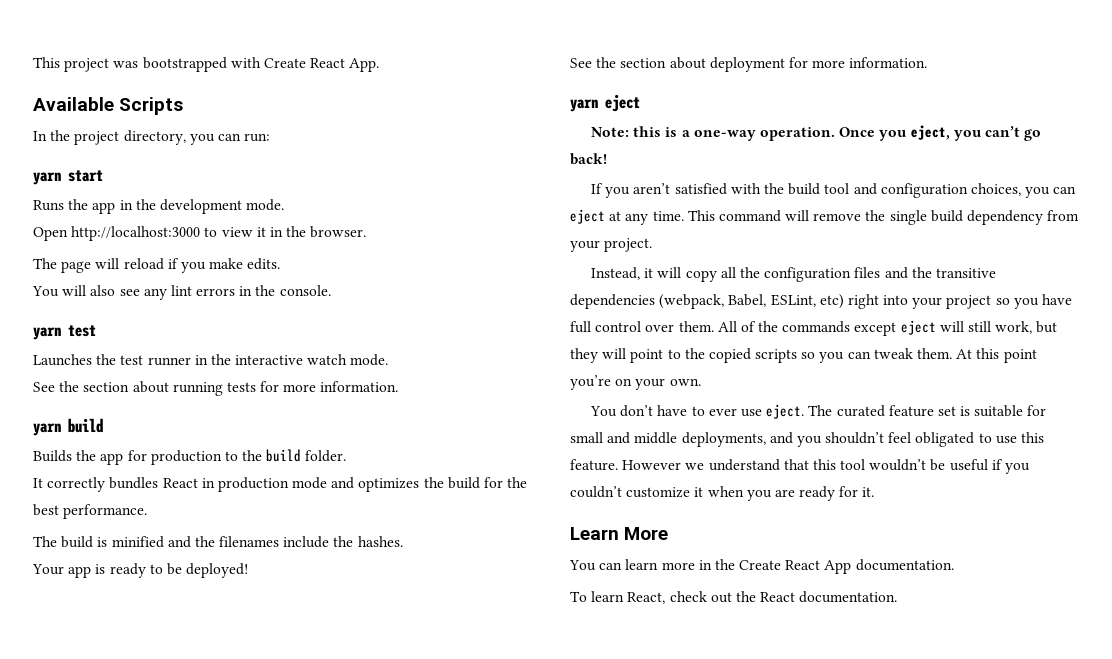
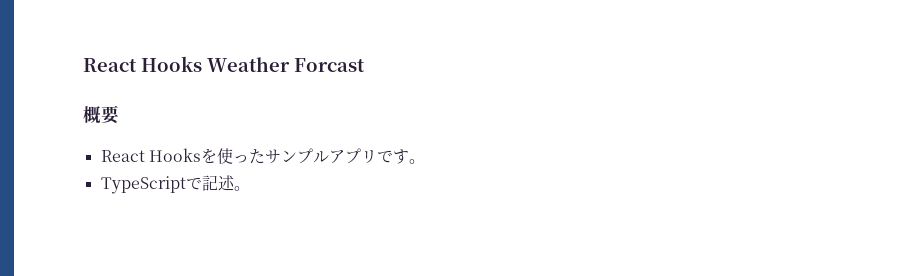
- This project was bootstrapped with Create React App.
- Available Scripts
- In the project directory, you can run:
- yarn start
- Runs the app in the development mode.
- Open http://localhost:3000 to view it in the browser.
- The page will reload if you make edits.
- You will also see any lint errors in the console.
- yarn test
- Launches the test runner in the interactive watch mode.
- See the section about running tests for more information.
- yarn build
- Builds the app for production to the build folder.
- It correctly bundles React in production mode and optimizes the build for the best performance.
- The build is minified and the filenames include the hashes.
- Your app is ready to be deployed!
- See the section about deployment for more information.
- yarn eject
- Note: this is a one-way operation. Once you eject, you can’t go back!
- If you aren’t satisfied with the build tool and configuration choices, you can eject at any time. This command will remove the single build dependency from your project.
- Instead, it will copy all the configuration files and the transitive dependencies (webpack, Babel, ESLint, etc) right into your project so you have full control over them. All of the commands except eject will still work, but they will point to the copied scripts so you can tweak them. At this point you’re on your own.
- You don’t have to ever use eject. The curated feature set is suitable for small and middle deployments, and you shouldn’t feel obligated to use this feature. However we understand that this tool wouldn’t be useful if you couldn’t customize it when you are ready for it.
- Learn More
- You can learn more in the Create React App documentation.
- To learn React, check out the React documentation.
+ React Hooks Weather Forcast
+ 概要
+ React Hooksを使ったサンプルアプリです。
+ TypeScriptで記述。

